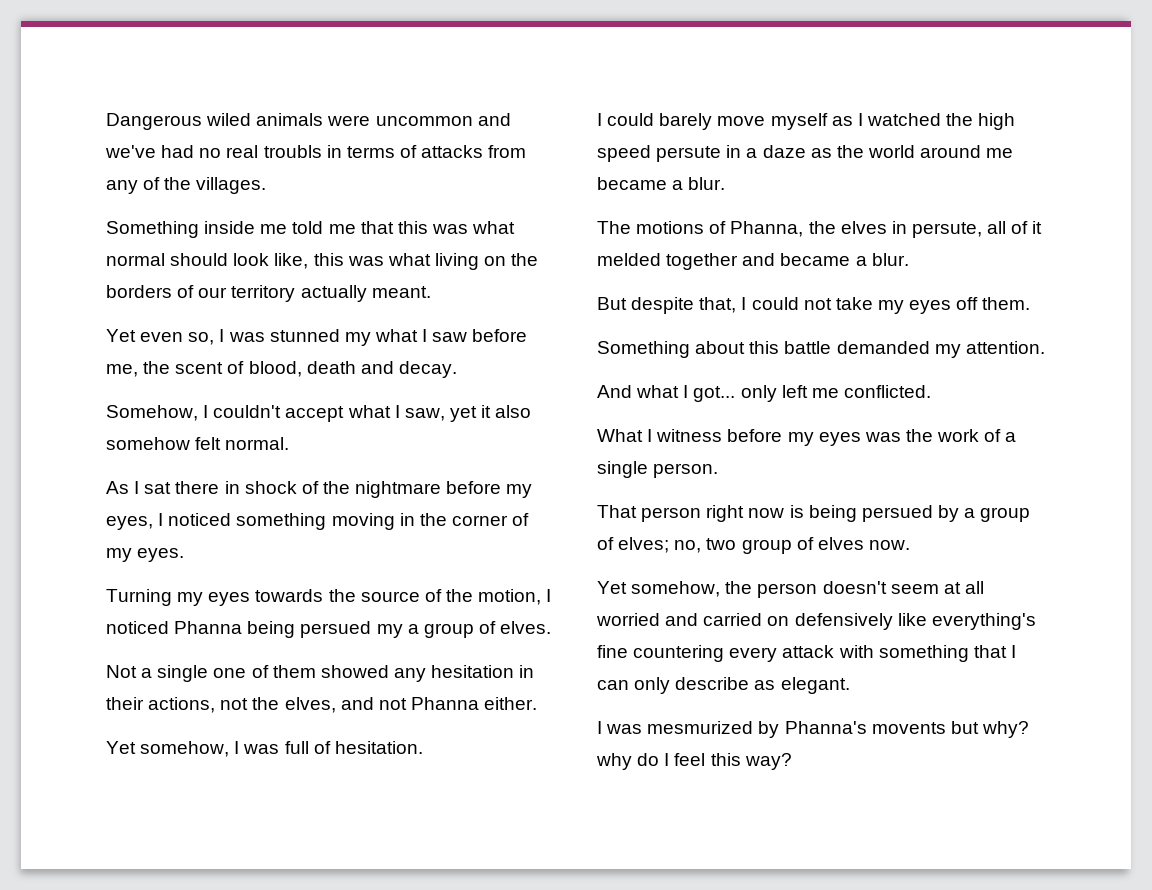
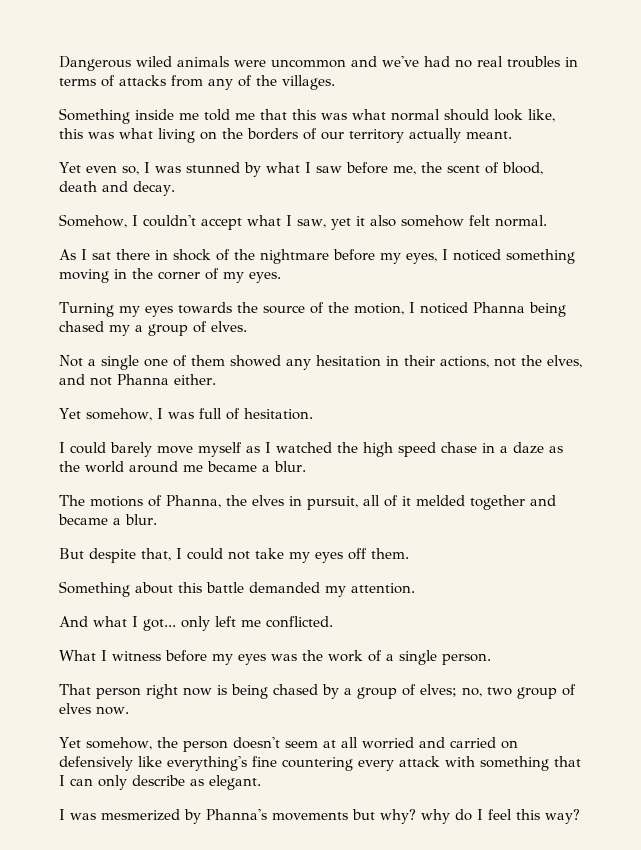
- Dangerous wiled animals were uncommon and we've had no real troubls in terms of attacks from any of the villages.
+ Dangerous wiled animals were uncommon and we've had no real troubles in terms of attacks from any of the villages.
- Yet even so, I was stunned my what I saw before me, the scent of blood, death and decay.
+ Yet even so, I was stunned by what I saw before me, the scent of blood, death and decay.
- Turning my eyes towards the source of the motion, I noticed Phanna being persued my a group of elves.
+ Turning my eyes towards the source of the motion, I noticed Phanna being chased my a group of elves.
- I could barely move myself as I watched the high speed persute in a daze as the world around me became a blur.
+ I could barely move myself as I watched the high speed chase in a daze as the world around me became a blur.
- The motions of Phanna, the elves in persute, all of it melded together and became a blur.
+ The motions of Phanna, the elves in pursuit, all of it melded together and became a blur.
- That person right now is being persued by a group of elves; no, two group of elves now.
+ That person right now is being chased by a group of elves; no, two group of elves now.
- I was mesmurized by Phanna's movents but why? why do I feel this way?
+ I was mesmerized by Phanna's movements but why? why do I feel this way?

